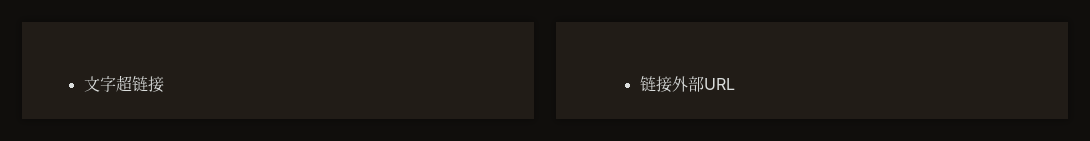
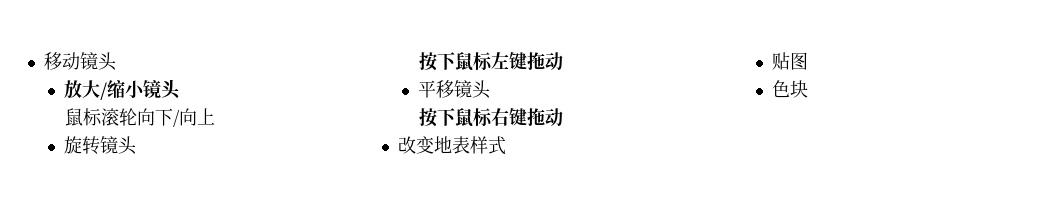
- 文字超链接
- 链接外部URL
+ 移动镜头
+ 放大/缩小镜头
+ 鼠标滚轮向下/向上
+ 旋转镜头
+ 按下鼠标左键拖动
+ 平移镜头
+ 按下鼠标右键拖动
+ 改变地表样式
+ 贴图
+ 色块

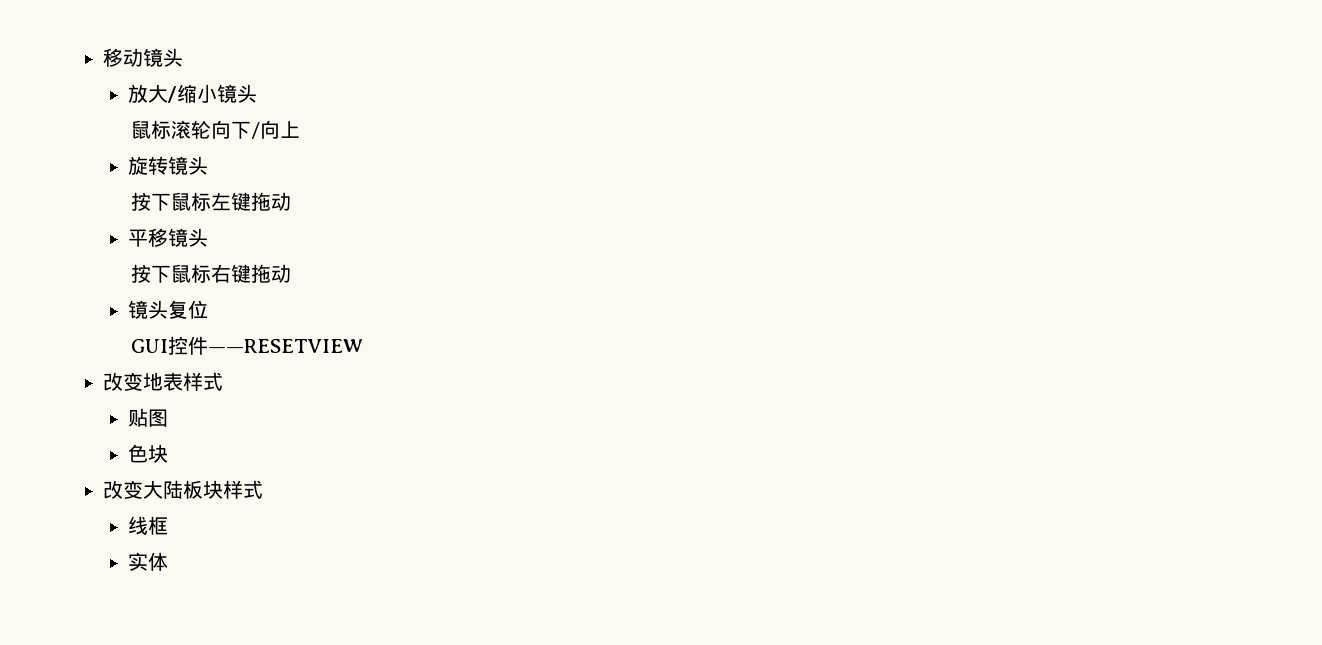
+ 镜头复位
+ GUI控件——RESETVIEW
+ 改变大陆板块样式
+ 线框
+ 实体

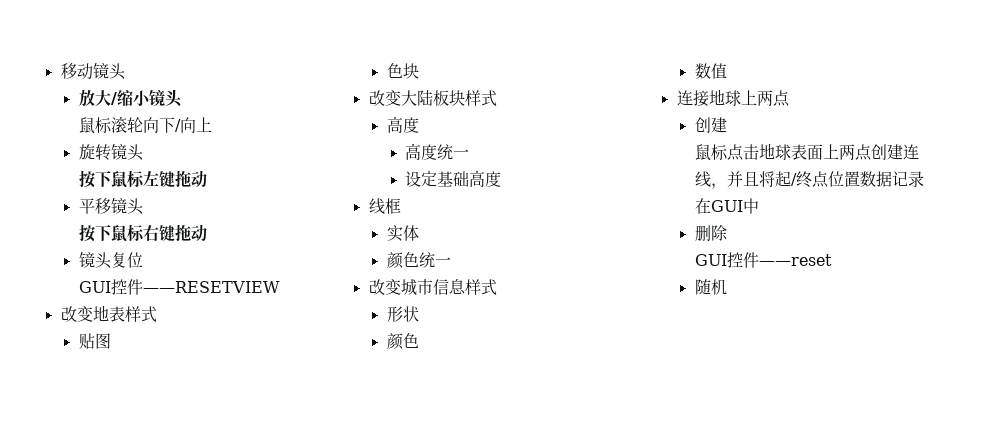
  改变大陆板块样式
+ 高度
+ 高度统一
+ 设定基础高度
  线框
  实体
+ 颜色统一
+ 改变城市信息样式
+ 形状
+ 颜色
+ 数值
+ 连接地球上两点
+ 创建
+ 鼠标点击地球表面上两点创建连线，并且将起/终点位置数据记录在GUI中
+ 删除
+ GUI控件——reset
+ 随机

